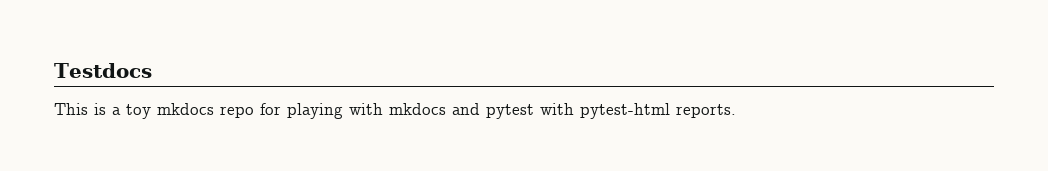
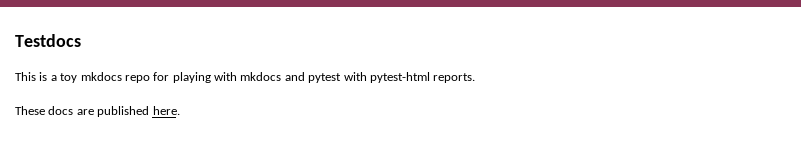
+ These docs are published here.

